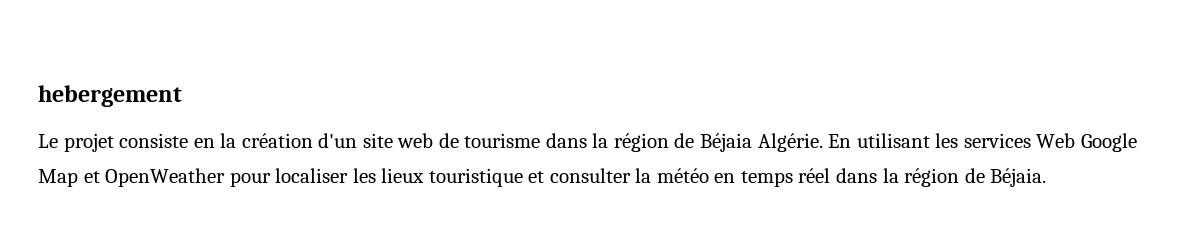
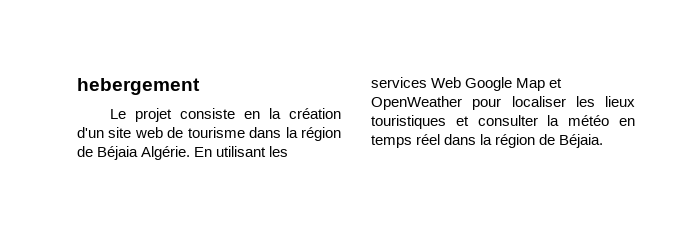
- En utilisant les services Web Google Map et OpenWeather pour localiser les lieux touristique et consulter la météo en temps réel dans la région de Béjaia.
+ En utilisant les services Web Google Map et OpenWeather pour localiser les lieux touristiques et consulter la météo en temps réel dans la région de Béjaia.

